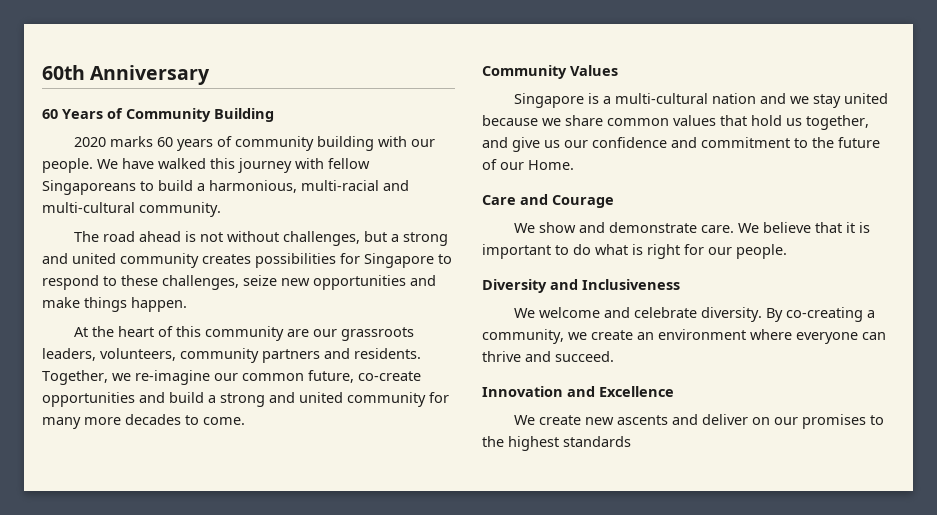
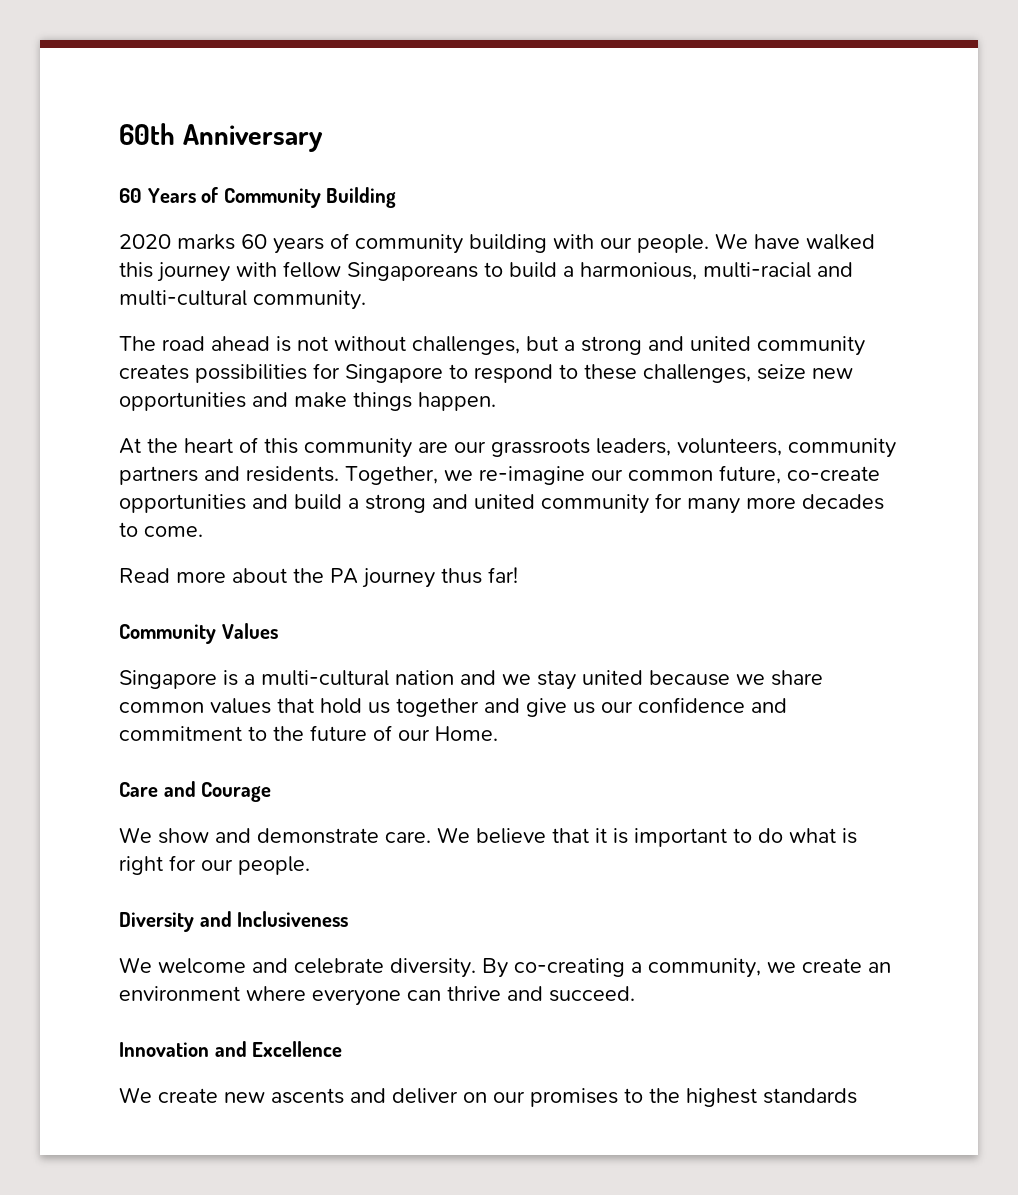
+ Read more about the PA journey thus far!
- Singapore is a multi-cultural nation and we stay united because we share common values that hold us together, and give us our confidence and commitment to the future of our Home.
+ Singapore is a multi-cultural nation and we stay united because we share common values that hold us together and give us our confidence and commitment to the future of our Home.

